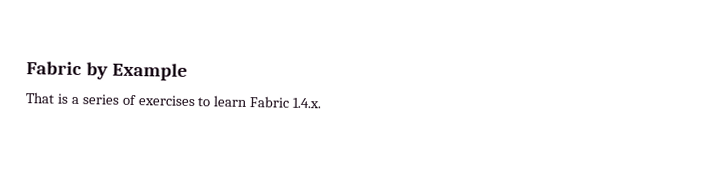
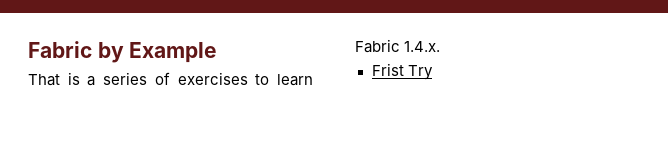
+ Frist Try

